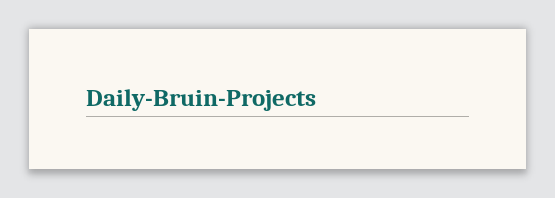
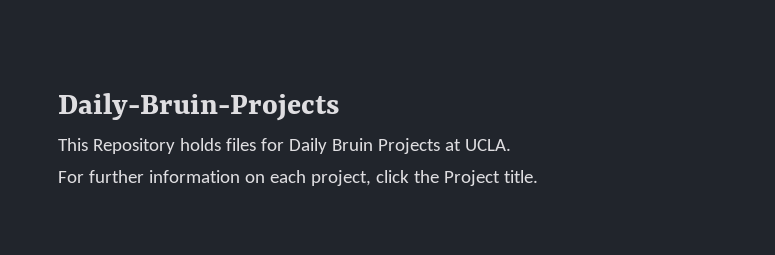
+ This Repository holds files for Daily Bruin Projects at UCLA.
+ For further information on each project, click the Project title.

